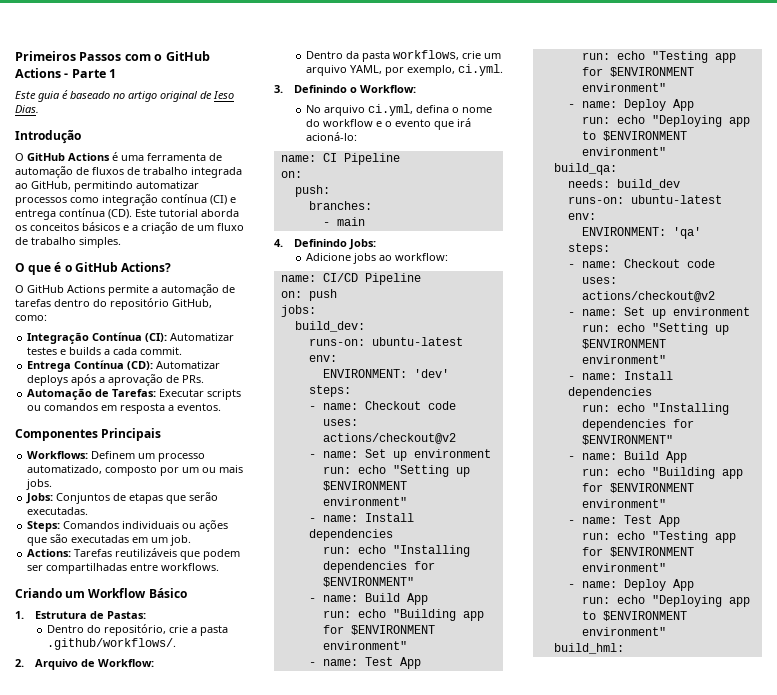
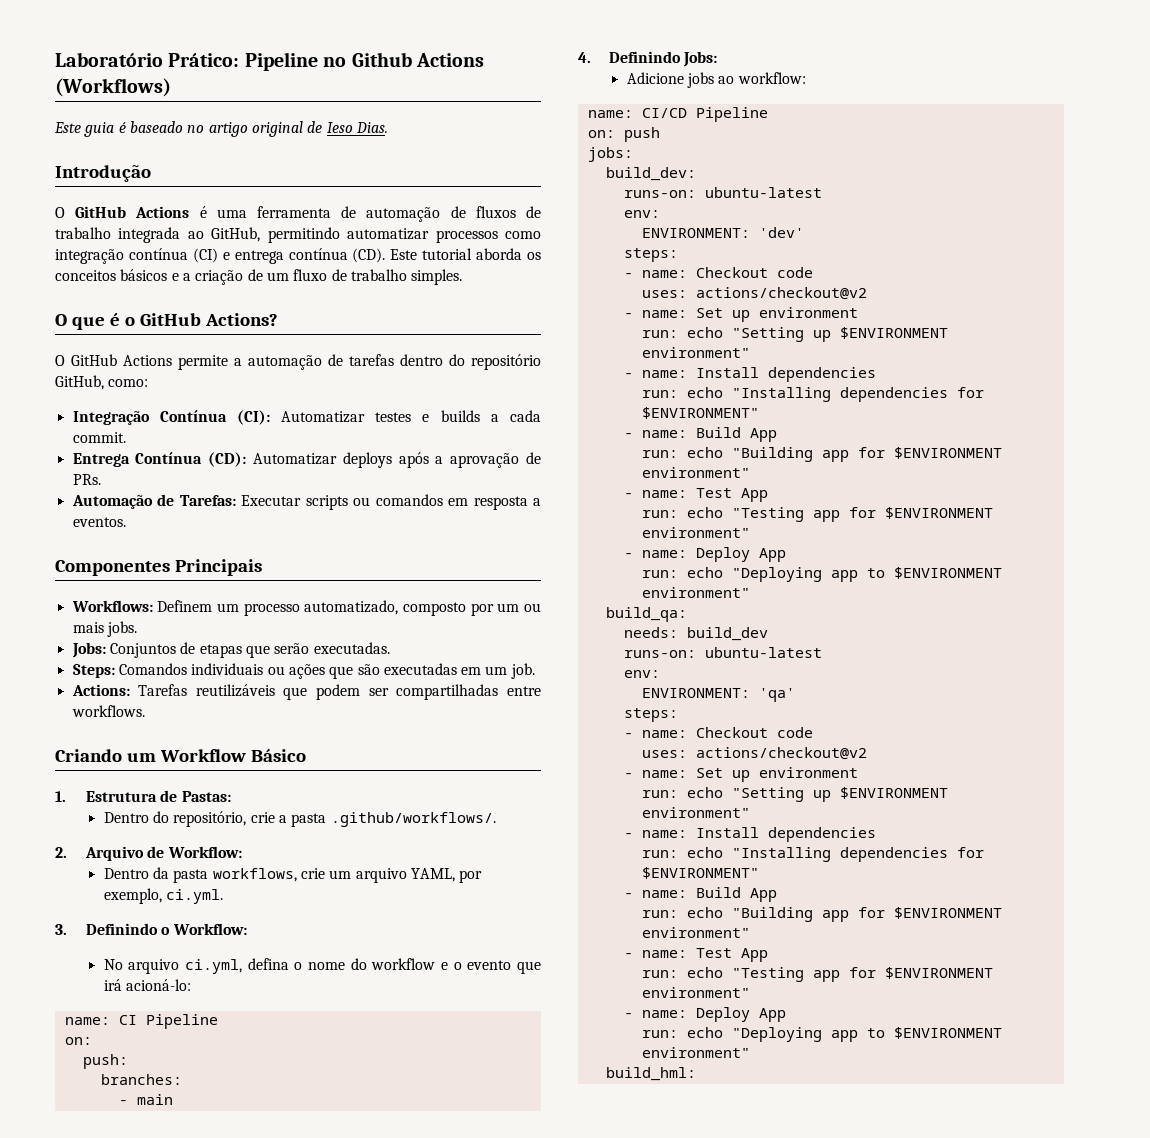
- Primeiros Passos com o GitHub Actions - Parte 1
+ Laboratório Prático: Pipeline no Github Actions (Workflows)

